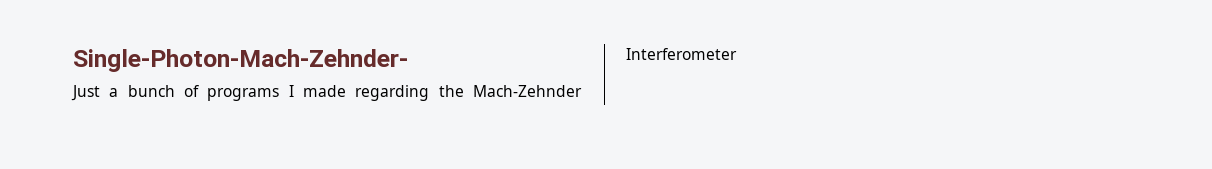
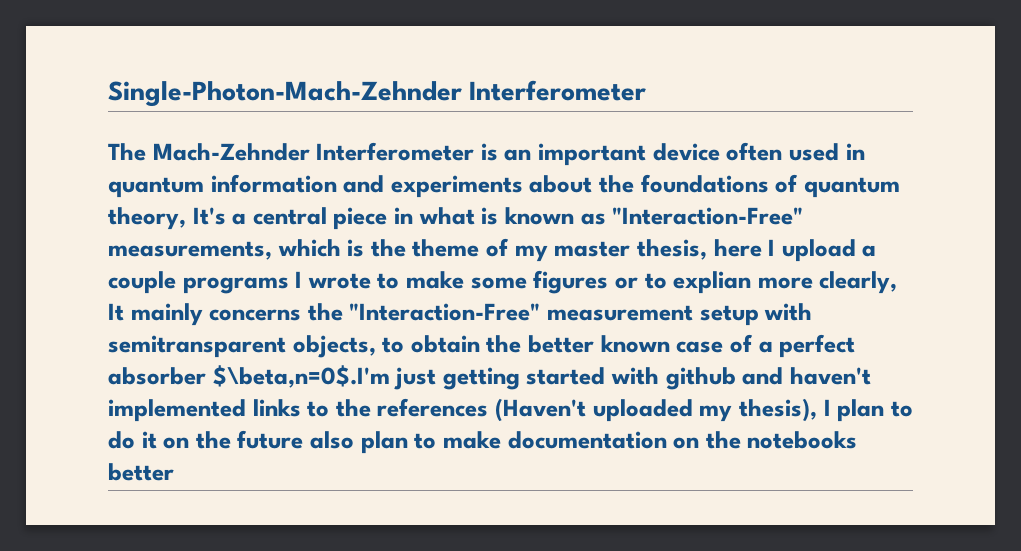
- Single-Photon-Mach-Zehnder-
- Just a bunch of programs I made regarding the Mach-Zehnder Interferometer
+ Single-Photon-Mach-Zehnder Interferometer
+ The Mach-Zehnder Interferometer is an important device often used in quantum information and experiments about the foundations of quantum theory, It's a central piece in what is known as "Interaction-Free" measurements, which is the theme of my master thesis, here I upload a couple programs I wrote to make some figures or to explian more clearly, It mainly concerns the "Interaction-Free" measurement setup with semitransparent objects, to obtain the better known case of a perfect absorber $\beta,n=0$.I'm just getting started with github and haven't implemented links to the references (Haven't uploaded my thesis), I plan to do it on the future also plan to make documentation on the notebooks better

